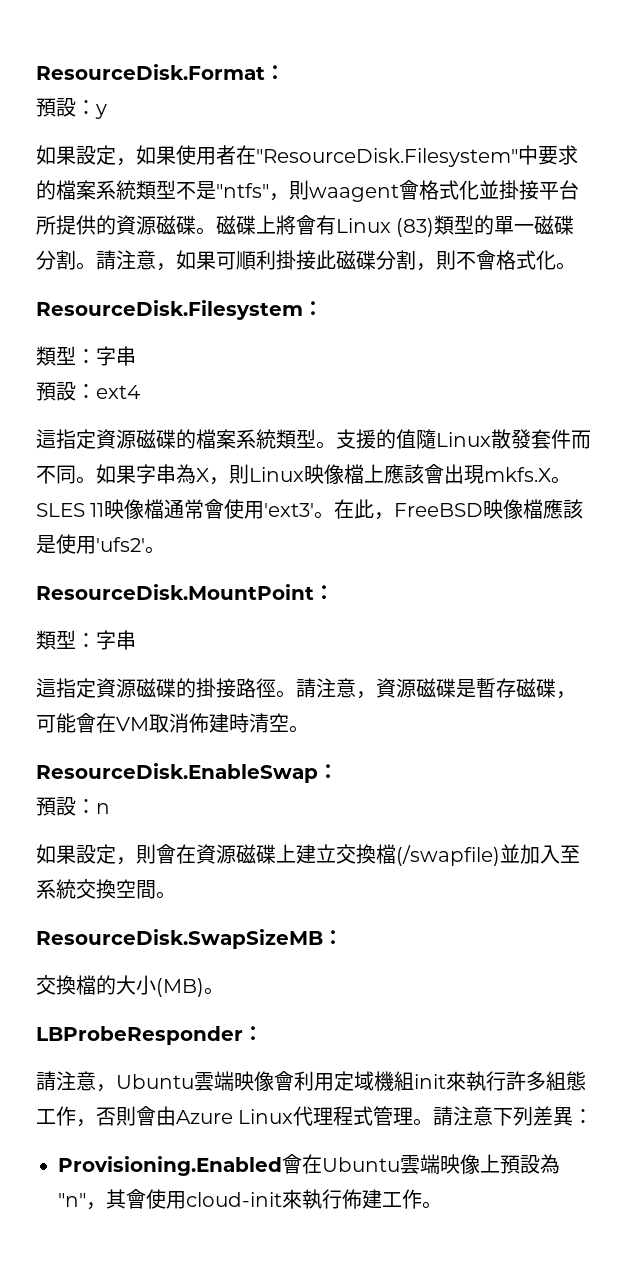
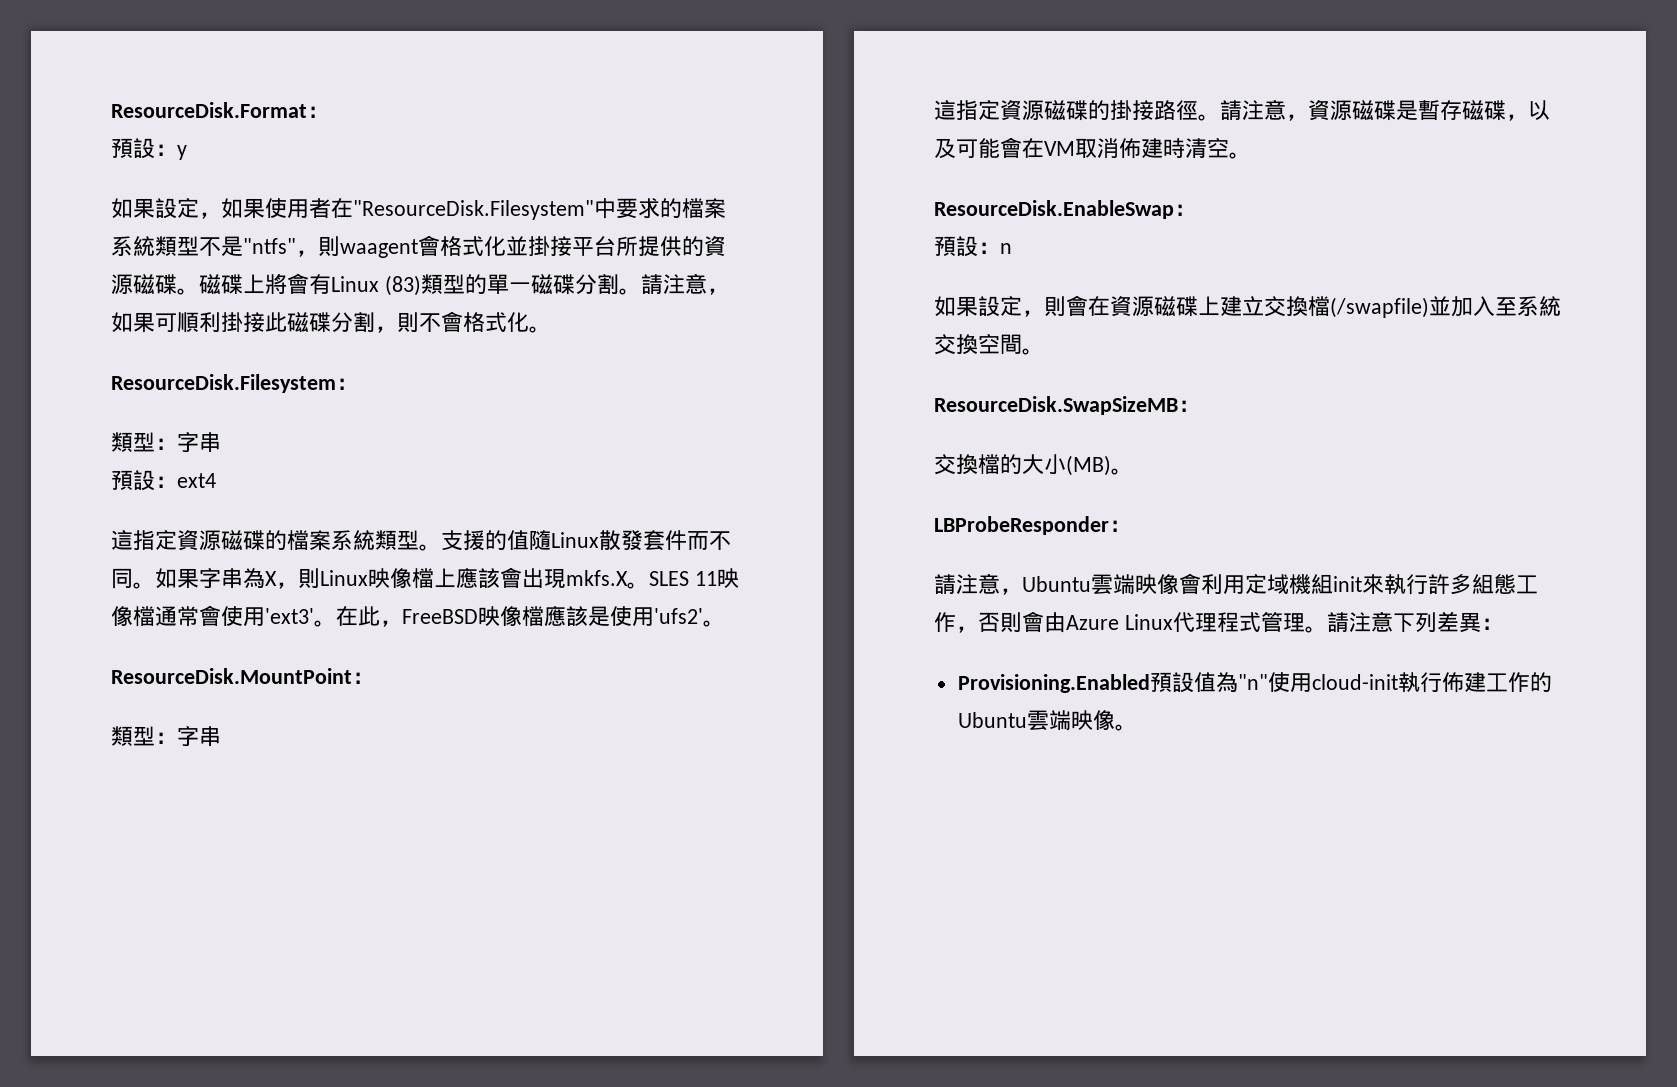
- 請注意，資源磁碟是暫存磁碟，可能會在VM取消佈建時清空。
+ 請注意，資源磁碟是暫存磁碟，以及可能會在VM取消佈建時清空。
- Provisioning.Enabled會在Ubuntu雲端映像上預設為"n"，其會使用cloud-init來執行佈建工作。
+ Provisioning.Enabled預設值為"n"使用cloud-init執行佈建工作的Ubuntu雲端映像。

